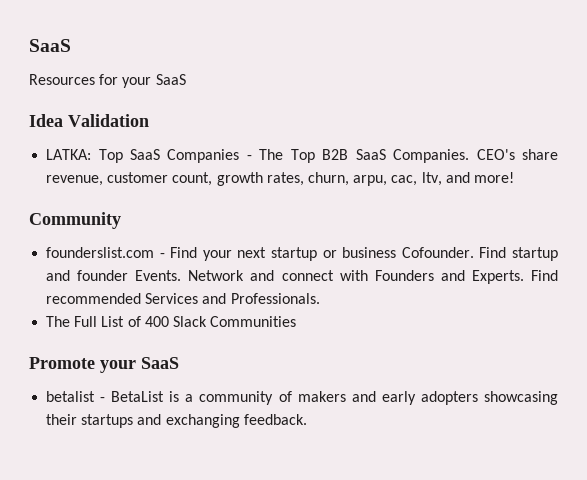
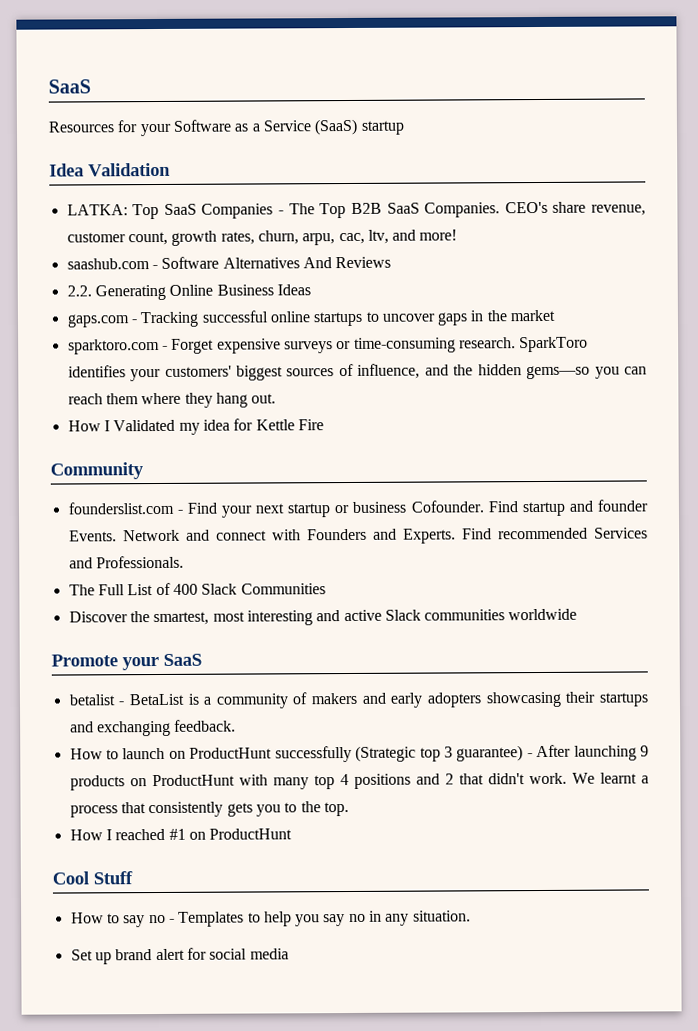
- Resources for your SaaS
+ Resources for your Software as a Service (SaaS) startup
+ saashub.com - Software Alternatives And Reviews
+ 2.2. Generating Online Business Ideas
+ gaps.com - Tracking successful online startups to uncover gaps in the market
+ sparktoro.com - Forget expensive surveys or time-consuming research. SparkToro identifies your customers' biggest sources of influence, and the hidden gems—so you can reach them where they hang out.
+ How I Validated my idea for Kettle Fire
+ Discover the smartest, most interesting and active Slack communities worldwide
+ How to launch on ProductHunt successfully (Strategic top 3 guarantee) - After launching 9 products on ProductHunt with many top 4 positions and 2 that didn't work. We learnt a process that consistently gets you to the top.
+ How I reached #1 on ProductHunt
+ Cool Stuff
+ How to say no - Templates to help you say no in any situation.
+ Set up brand alert for social media

